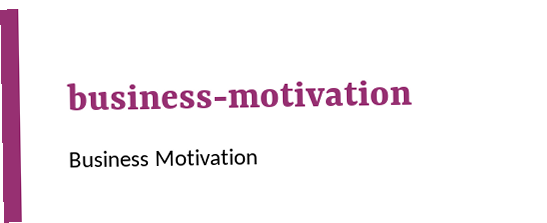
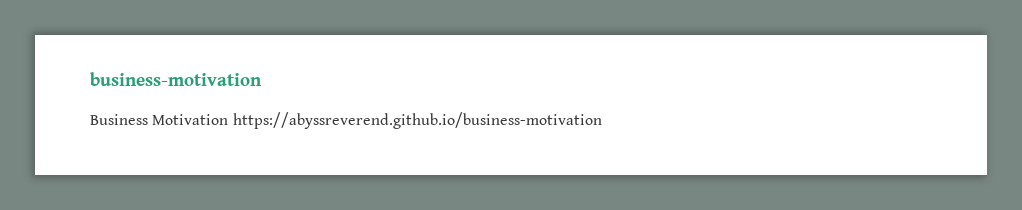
- Business Motivation
+ Business Motivation https://abyssreverend.github.io/business-motivation

